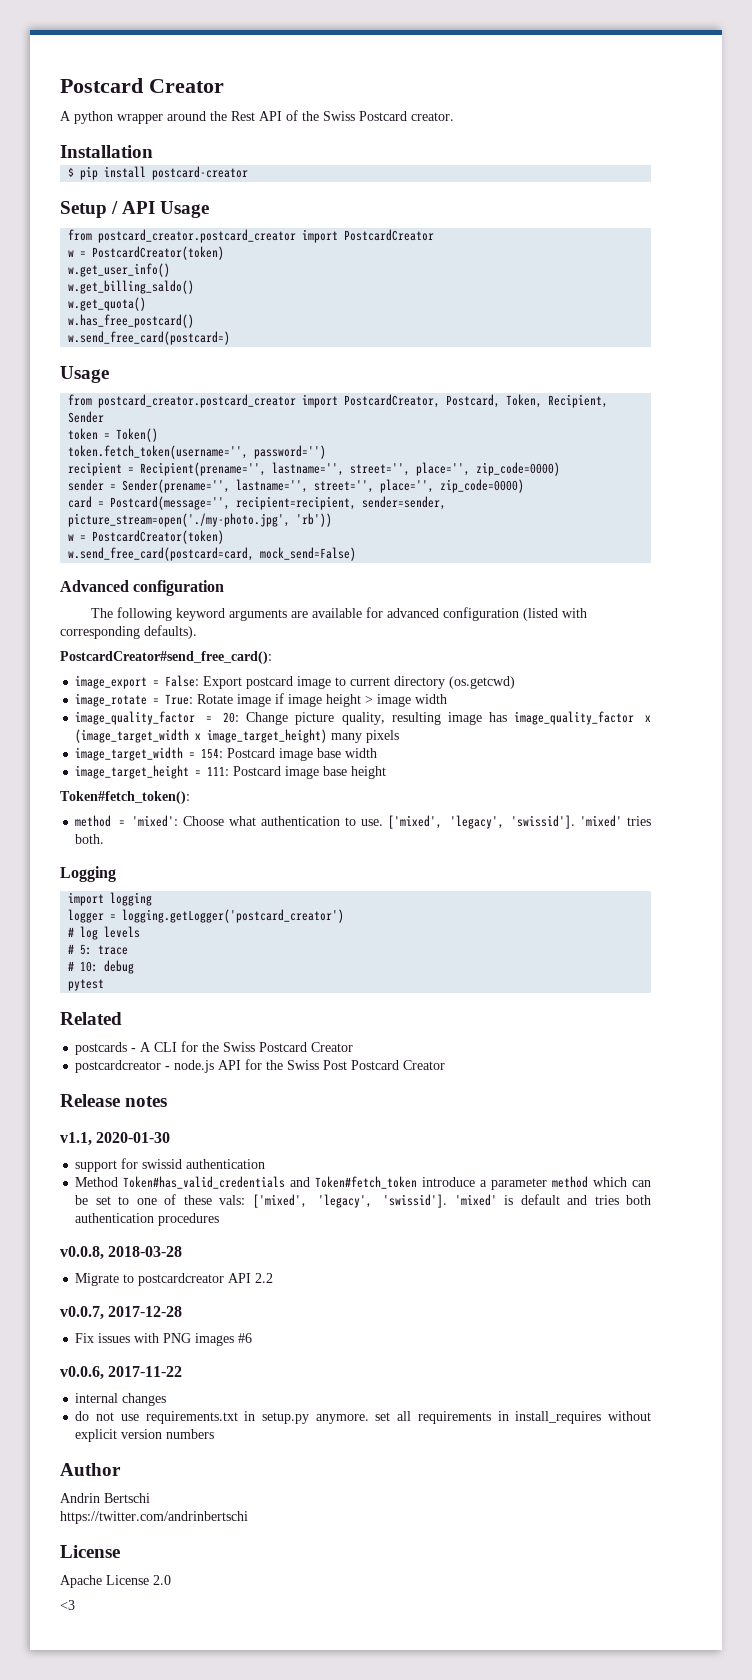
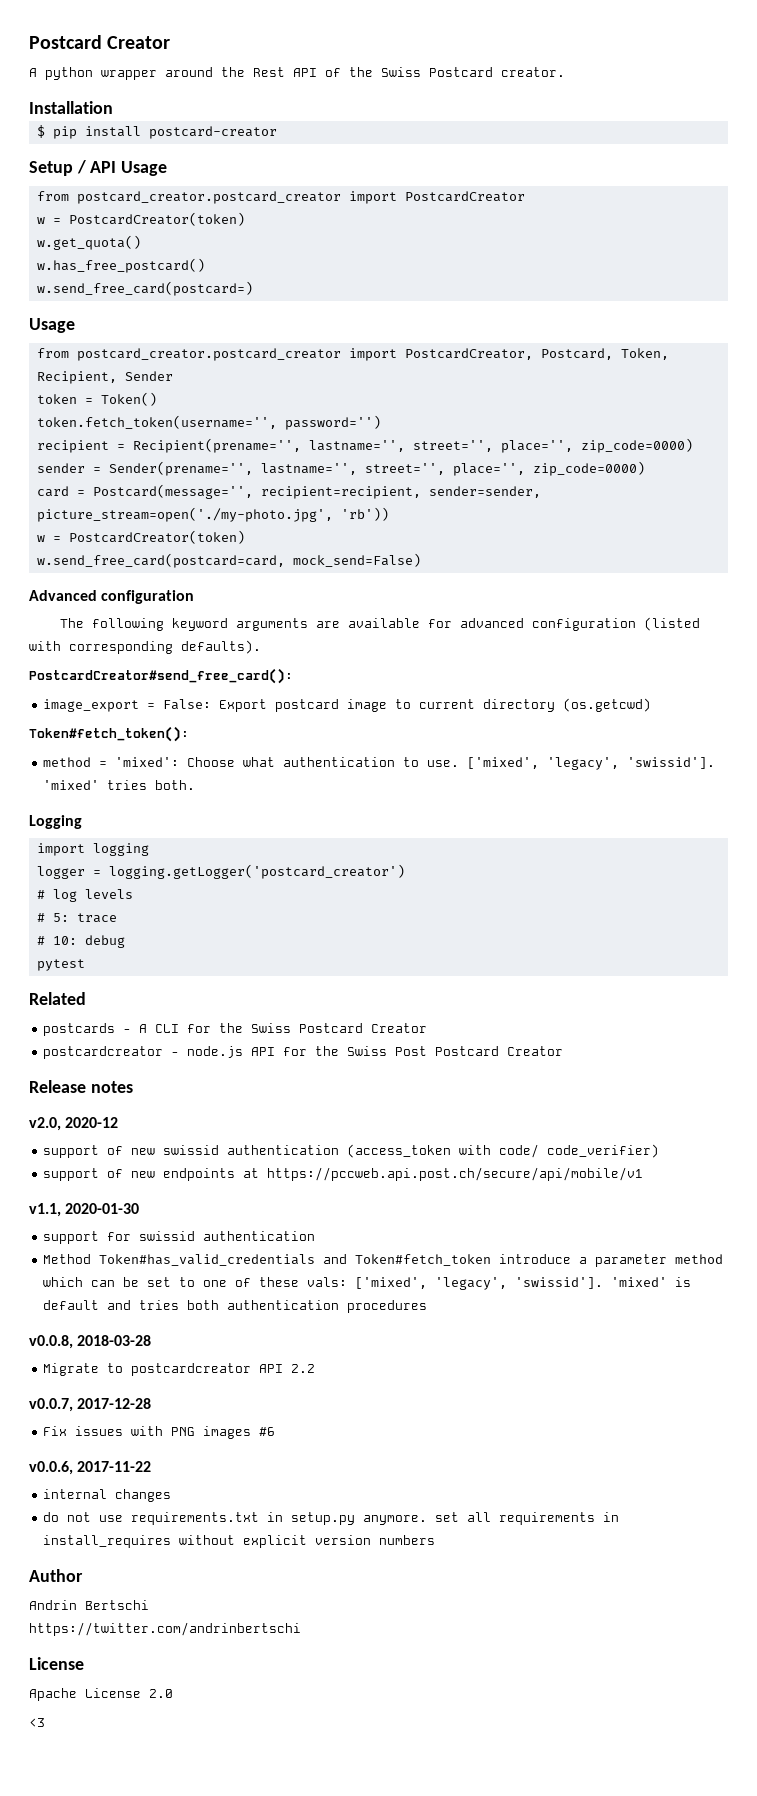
- w.get_user_info()
- w.get_billing_saldo()
- image_rotate = True: Rotate image if image height > image width
- image_quality_factor = 20: Change picture quality, resulting image has image_quality_factor x (image_target_width x image_target_height) many pixels
- image_target_width = 154: Postcard image base width
- image_target_height = 111: Postcard image base height
+ v2.0, 2020-12
+ support of new swissid authentication (access_token with code/ code_verifier)
+ support of new endpoints at https://pccweb.api.post.ch/secure/api/mobile/v1

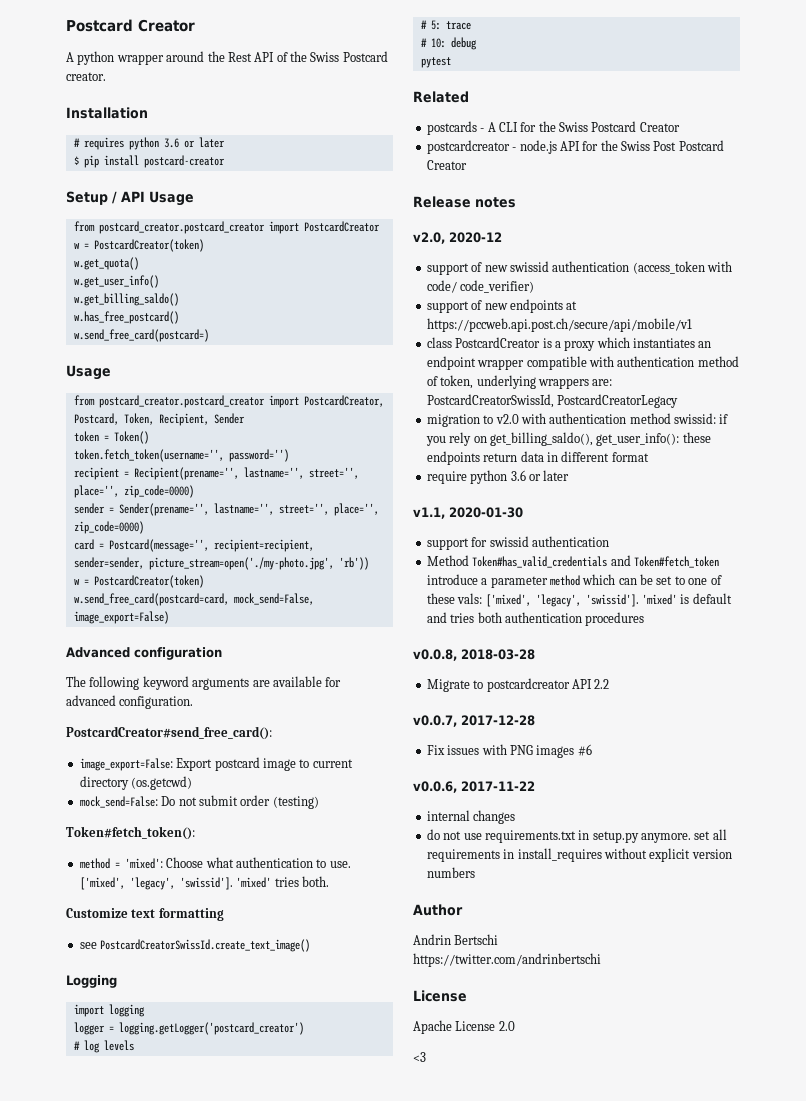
+ # requires python 3.6 or later
+ w.get_user_info()
+ w.get_billing_saldo()
- w.send_free_card(postcard=card, mock_send=False)
+ w.send_free_card(postcard=card, mock_send=False, image_export=False)
- The following keyword arguments are available for advanced configuration (listed with corresponding defaults).
+ The following keyword arguments are available for advanced configuration.
  PostcardCreator#send_free_card():
- image_export = False: Export postcard image to current directory (os.getcwd)
+ image_export=False: Export postcard image to current directory (os.getcwd)
+ mock_send=False: Do not submit order (testing)
+ Customize text formatting
+ see PostcardCreatorSwissId.create_text_image()
+ class PostcardCreator is a proxy which instantiates an endpoint wrapper compatible with authentication method of token, underlying wrappers are: PostcardCreatorSwissId, PostcardCreatorLegacy
+ migration to v2.0 with authentication method swissid: if you rely on get_billing_saldo(), get_user_info(): these endpoints return data in different format
+ require python 3.6 or later

